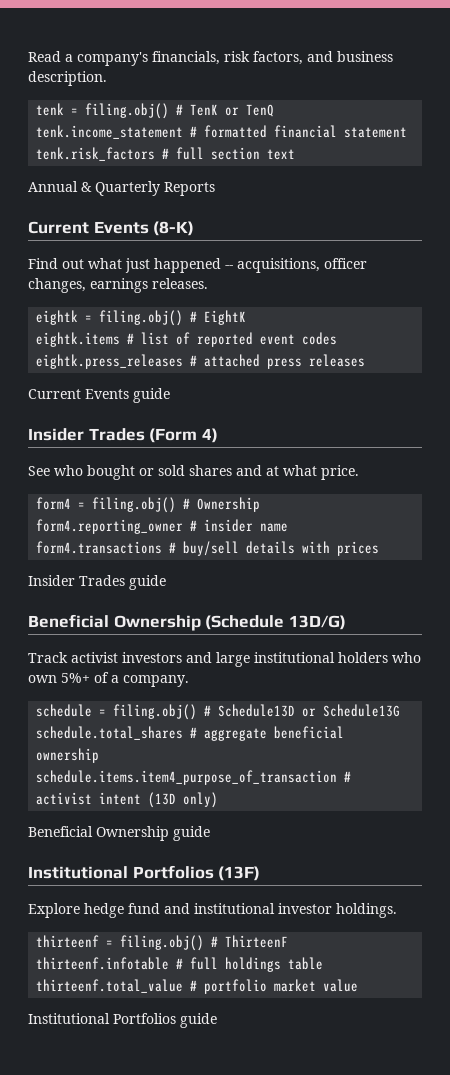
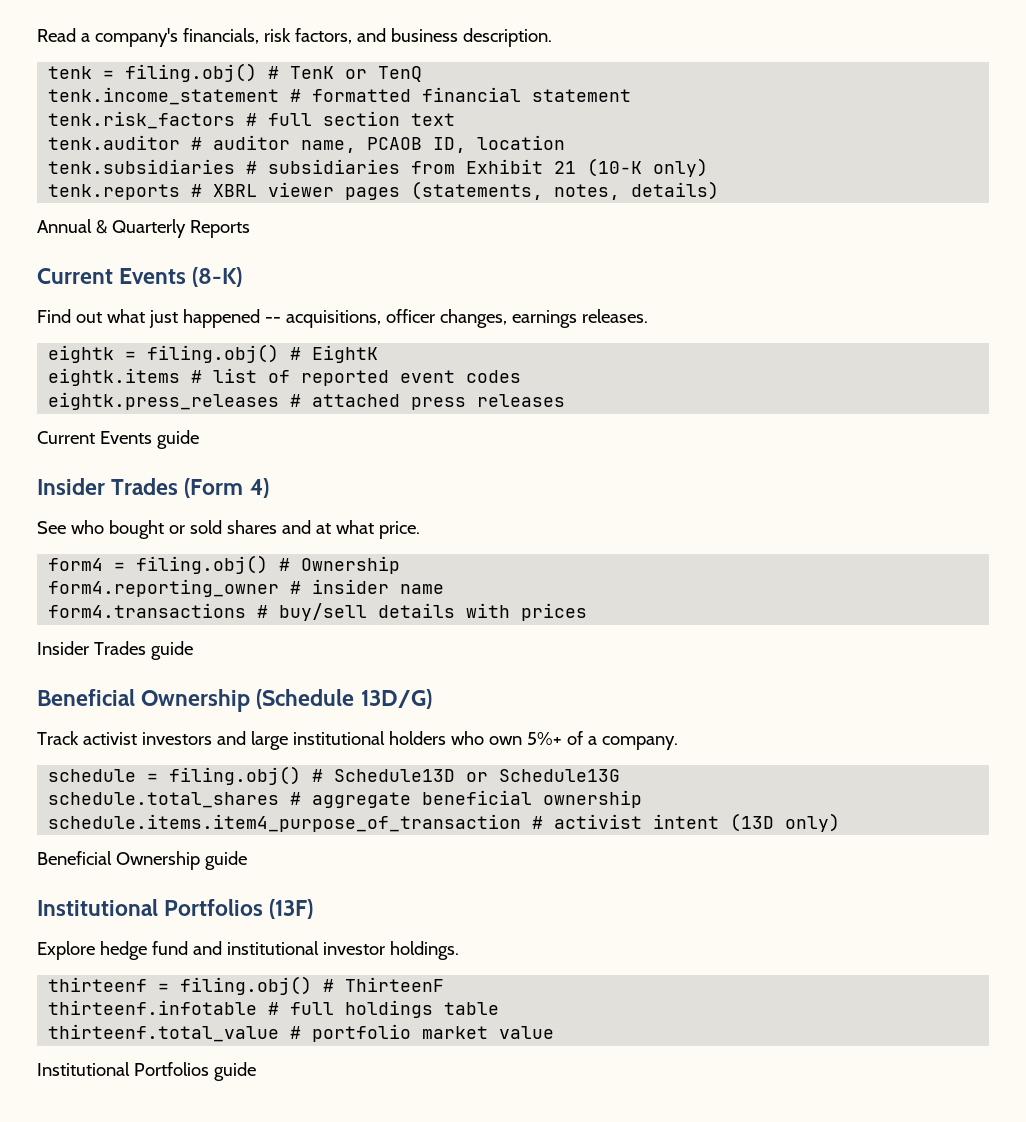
+ tenk.auditor # auditor name, PCAOB ID, location
+ tenk.subsidiaries # subsidiaries from Exhibit 21 (10-K only)
+ tenk.reports # XBRL viewer pages (statements, notes, details)

